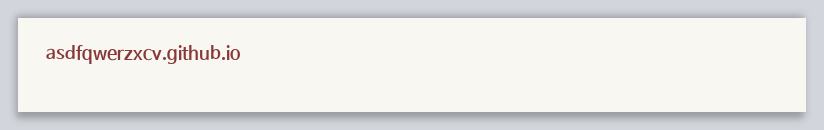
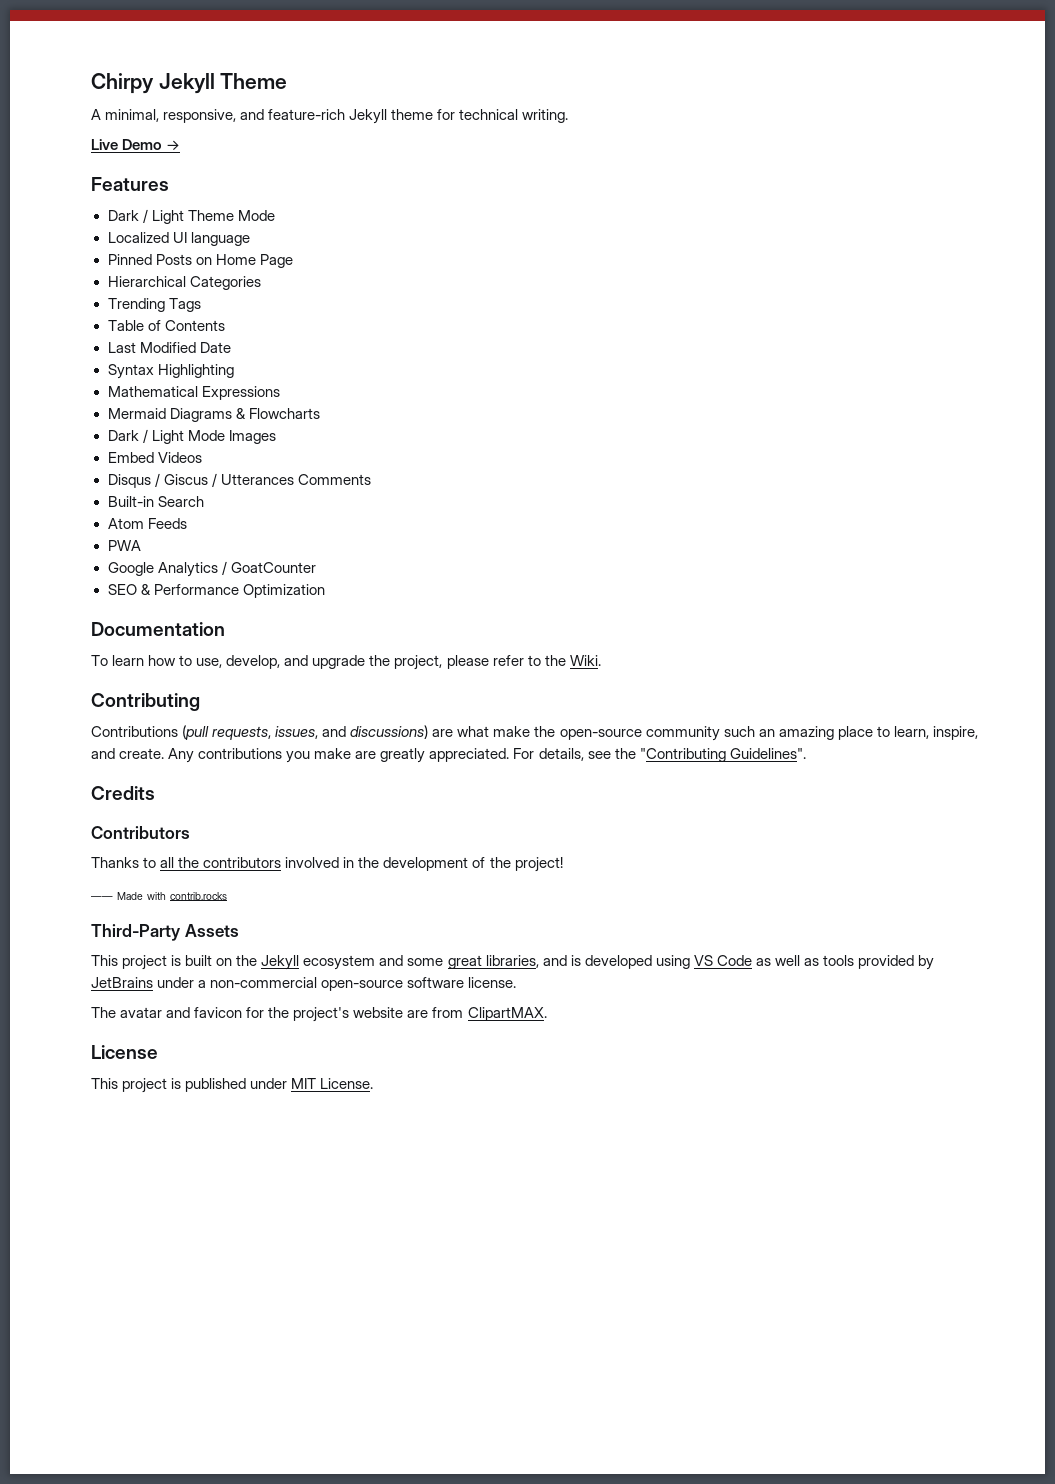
- asdfqwerzxcv.github.io
+ Chirpy Jekyll Theme
+ A minimal, responsive, and feature-rich Jekyll theme for technical writing.
+ Live Demo →
+ Features
+ Dark / Light Theme Mode
+ Localized UI language
+ Pinned Posts on Home Page
+ Hierarchical Categories
+ Trending Tags
+ Table of Contents
+ Last Modified Date
+ Syntax Highlighting
+ Mathematical Expressions
+ Mermaid Diagrams & Flowcharts
+ Dark / Light Mode Images
+ Embed Videos
+ Disqus / Giscus / Utterances Comments
+ Built-in Search
+ Atom Feeds
+ PWA
+ Google Analytics / GoatCounter
+ SEO & Performance Optimization
+ Documentation
+ To learn how to use, develop, and upgrade the project, please refer to the Wiki.
+ Contributing
+ Contributions (pull requests, issues, and discussions) are what make the open-source community such an amazing place to learn, inspire, and create. Any contributions you make are greatly appreciated. For details, see the "Contributing Guidelines".
+ Credits
+ Contributors
+ Thanks to all the contributors involved in the development of the project!
+ —— Made with contrib.rocks
+ Third-Party Assets
+ This project is built on the Jekyll ecosystem and some great libraries, and is developed using VS Code as well as tools provided by JetBrains under a non-commercial open-source software license.
+ The avatar and favicon for the project's website are from ClipartMAX.
+ License
+ This project is published under MIT License.

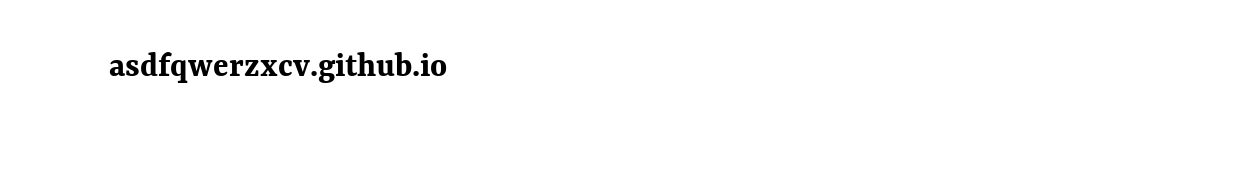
- Chirpy Jekyll Theme
- A minimal, responsive, and feature-rich Jekyll theme for technical writing.
- Live Demo →
- Features
- Dark / Light Theme Mode
- Localized UI language
- Pinned Posts on Home Page
- Hierarchical Categories
- Trending Tags
- Table of Contents
- Last Modified Date
- Syntax Highlighting
- Mathematical Expressions
- Mermaid Diagrams & Flowcharts
- Dark / Light Mode Images
- Embed Videos
- Disqus / Giscus / Utterances Comments
- Built-in Search
- Atom Feeds
- PWA
- Google Analytics / GoatCounter
- SEO & Performance Optimization
- Documentation
- To learn how to use, develop, and upgrade the project, please refer to the Wiki.
- Contributing
- Contributions (pull requests, issues, and discussions) are what make the open-source community such an amazing place to learn, inspire, and create. Any contributions you make are greatly appreciated. For details, see the "Contributing Guidelines".
- Credits
- Contributors
- Thanks to all the contributors involved in the development of the project!
- —— Made with contrib.rocks
- Third-Party Assets
- This project is built on the Jekyll ecosystem and some great libraries, and is developed using VS Code as well as tools provided by JetBrains under a non-commercial open-source software license.
- The avatar and favicon for the project's website are from ClipartMAX.
- License
- This project is published under MIT License.
+ asdfqwerzxcv.github.io

